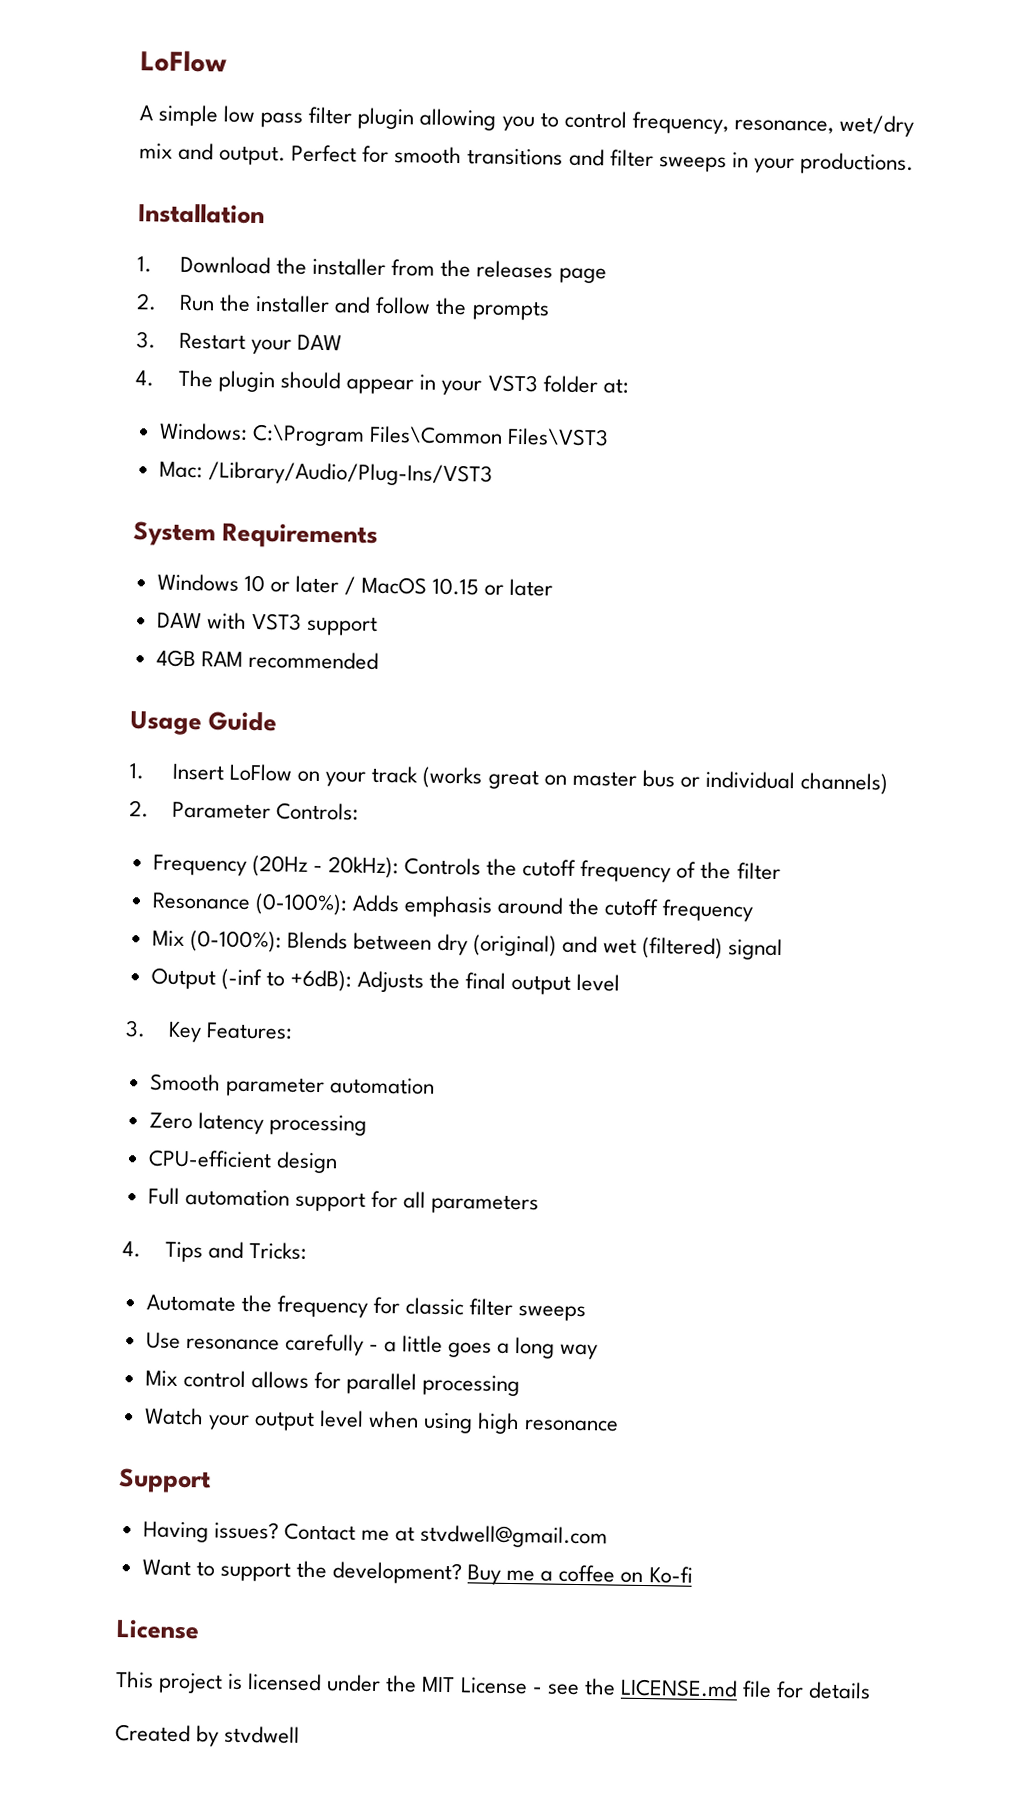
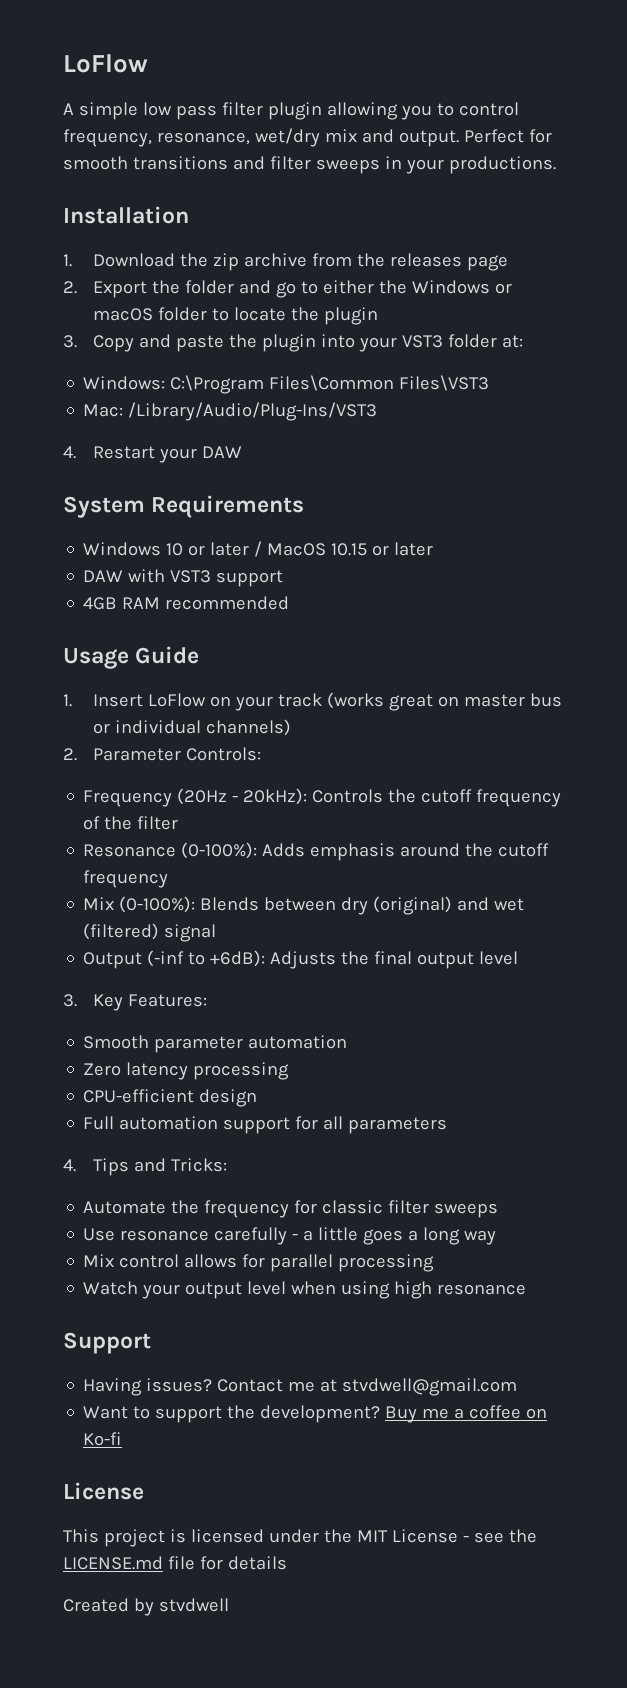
- 1. Download the installer from the releases page
+ 1. Download the zip archive from the releases page
- 2. Run the installer and follow the prompts
- 3. Restart your DAW
- 4. The plugin should appear in your VST3 folder at:
+ 2. Export the folder and go to either the Windows or macOS folder to locate the plugin
+ 3. Copy and paste the plugin into your VST3 folder at:
+ 4. Restart your DAW

